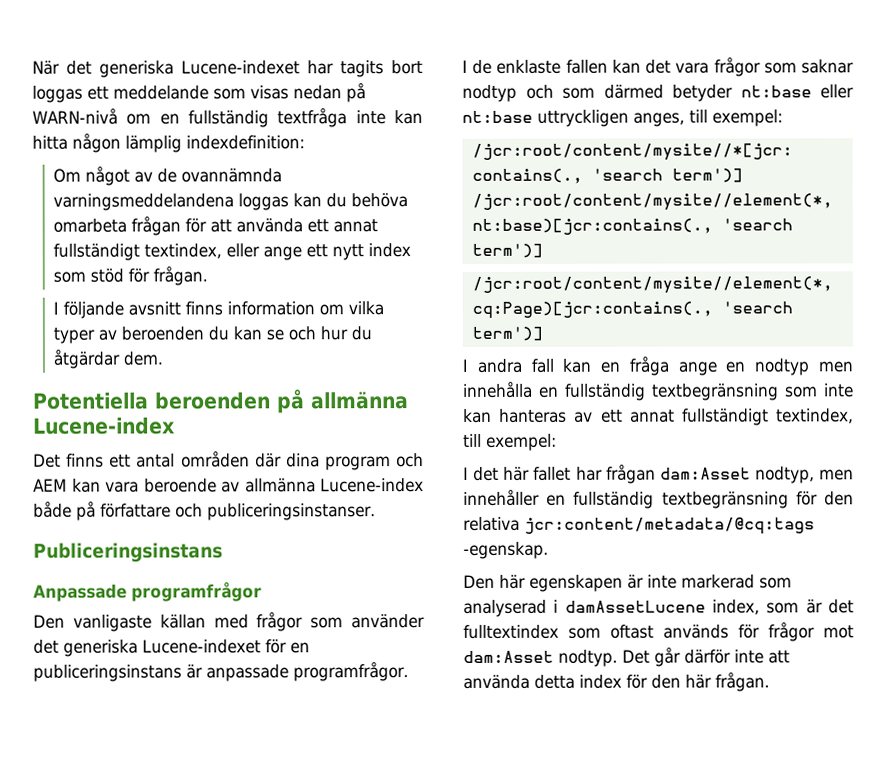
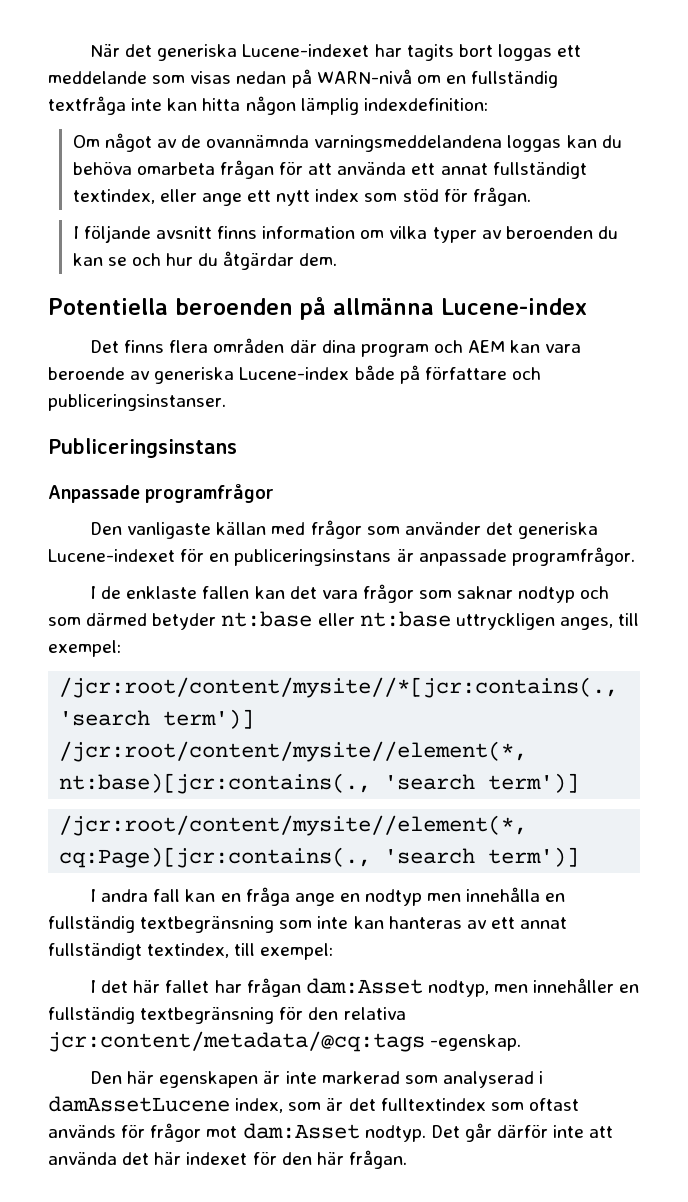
- Det finns ett antal områden där dina program och AEM kan vara beroende av allmänna Lucene-index både på författare och publiceringsinstanser.
+ Det finns flera områden där dina program och AEM kan vara beroende av generiska Lucene-index både på författare och publiceringsinstanser.
- Det går därför inte att använda detta index för den här frågan.
+ Det går därför inte att använda det här indexet för den här frågan.

